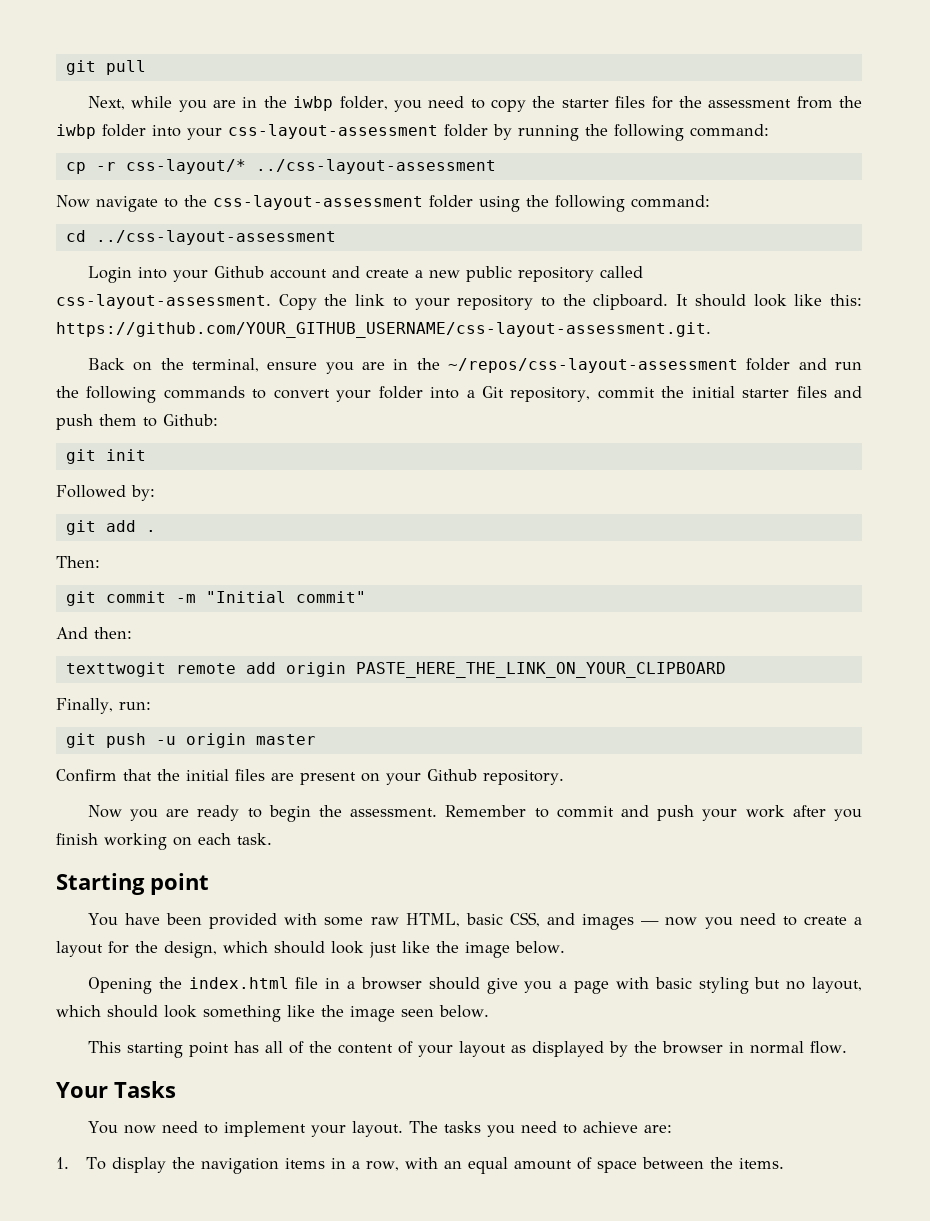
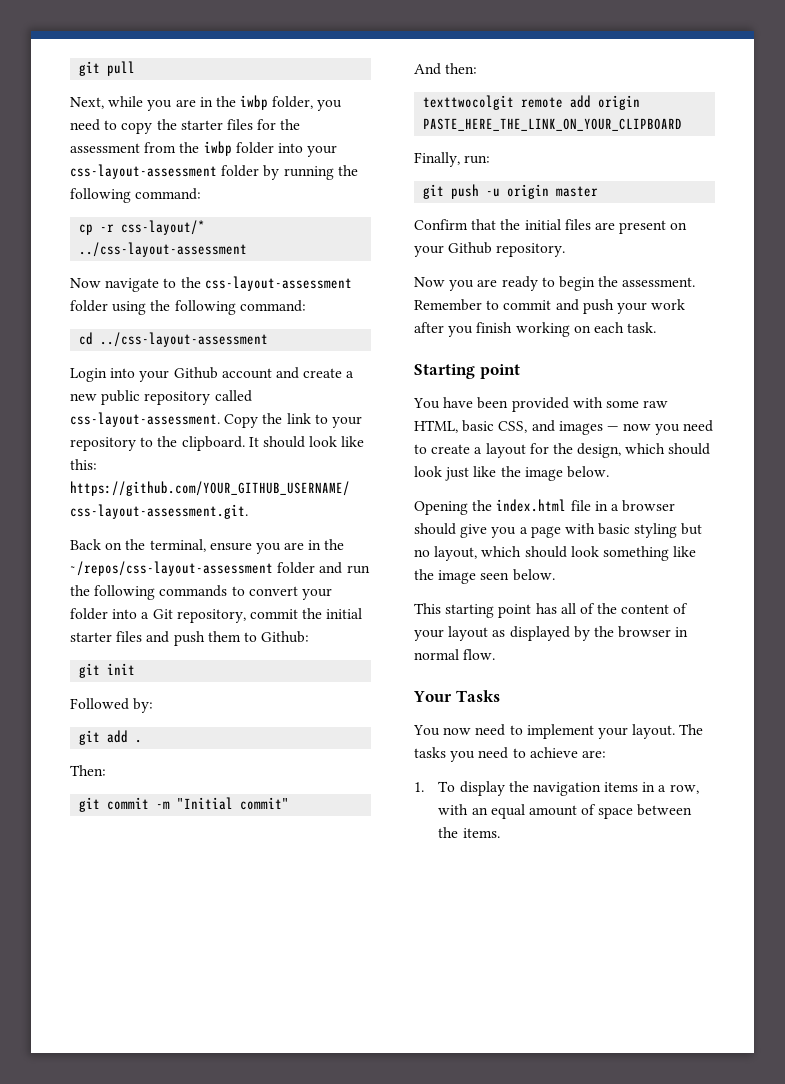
- texttwogit remote add origin PASTE_HERE_THE_LINK_ON_YOUR_CLIPBOARD
+ texttwocolgit remote add origin PASTE_HERE_THE_LINK_ON_YOUR_CLIPBOARD

